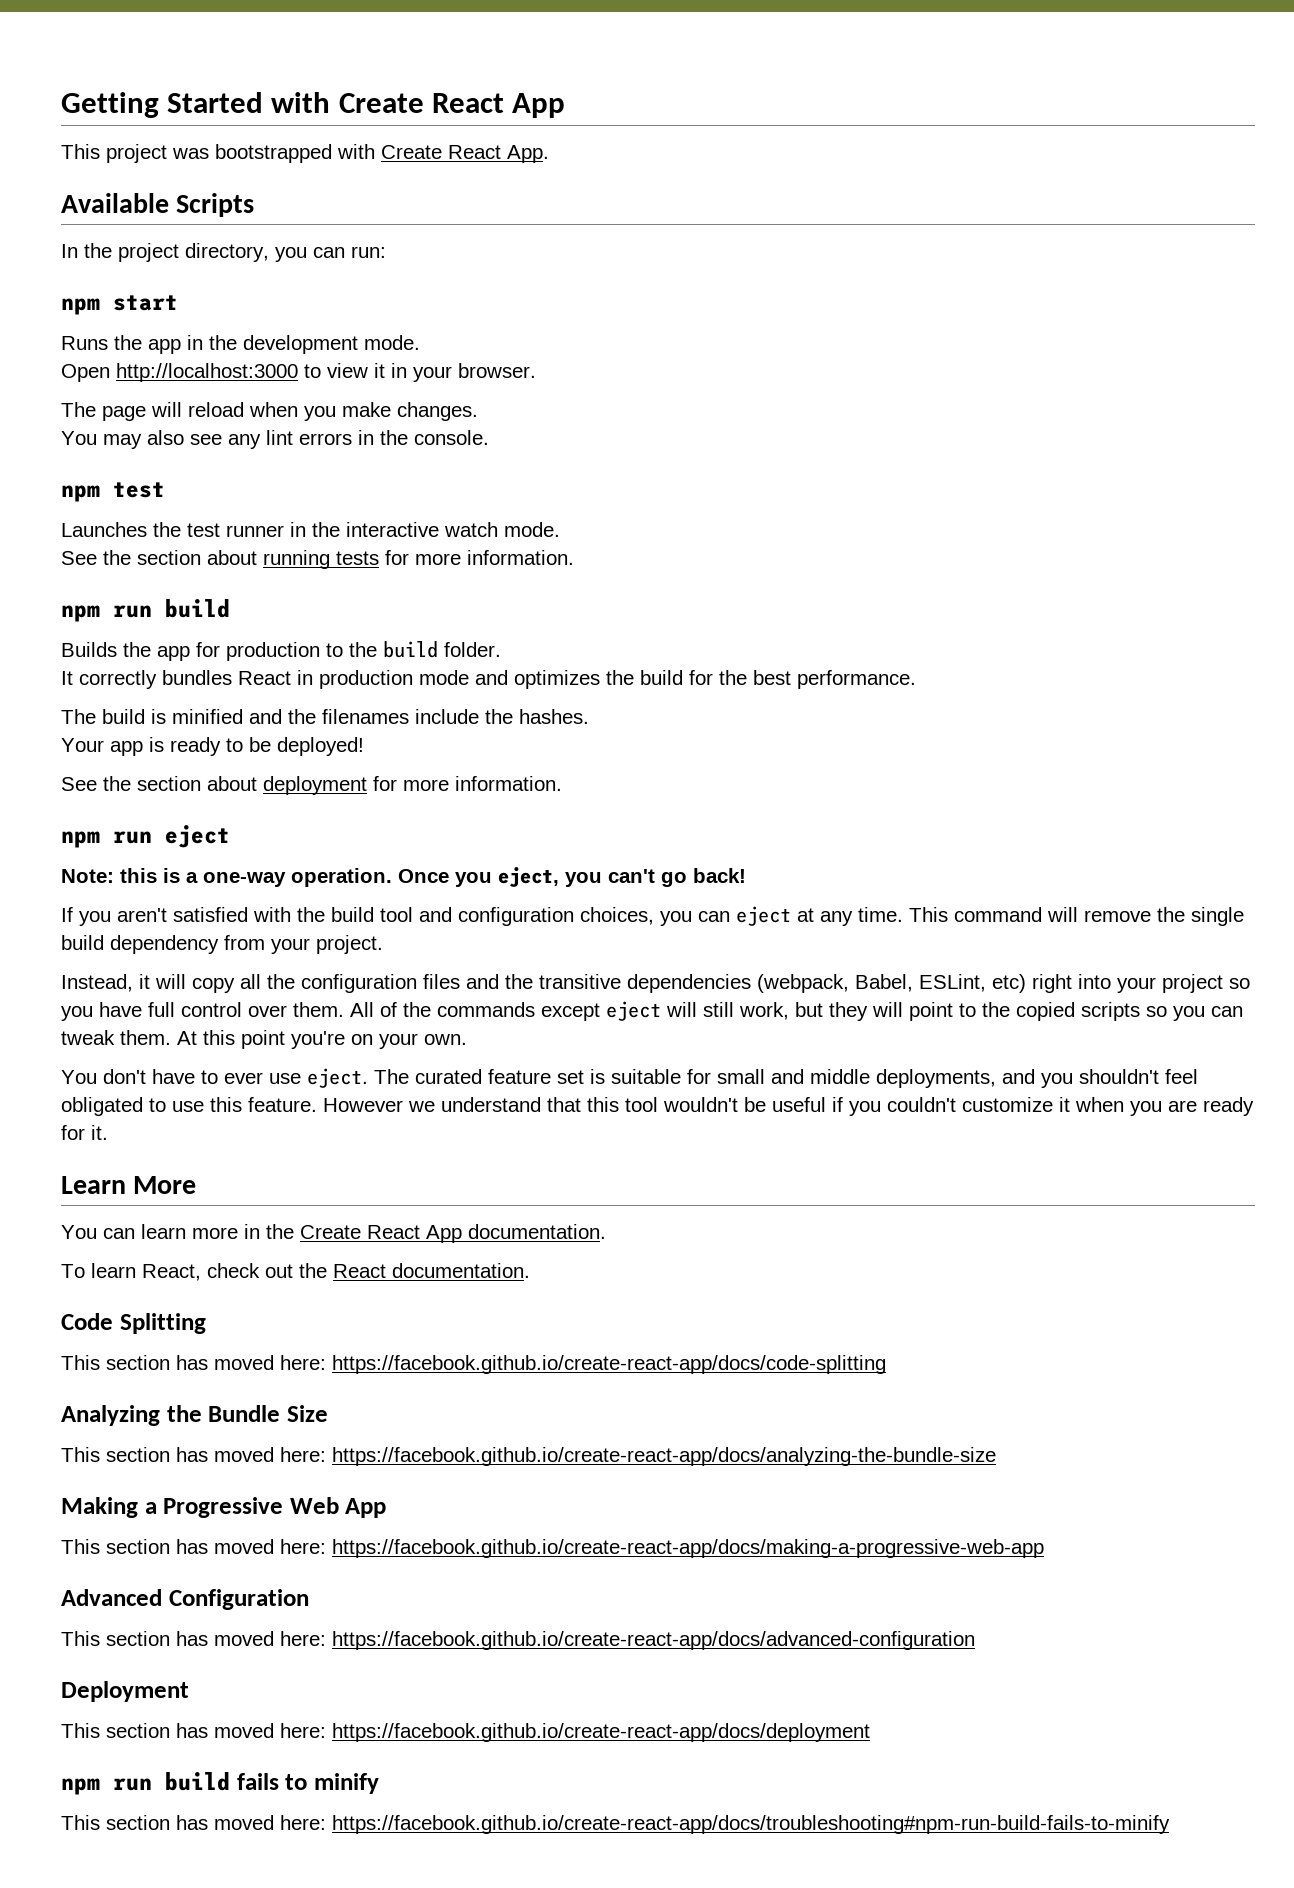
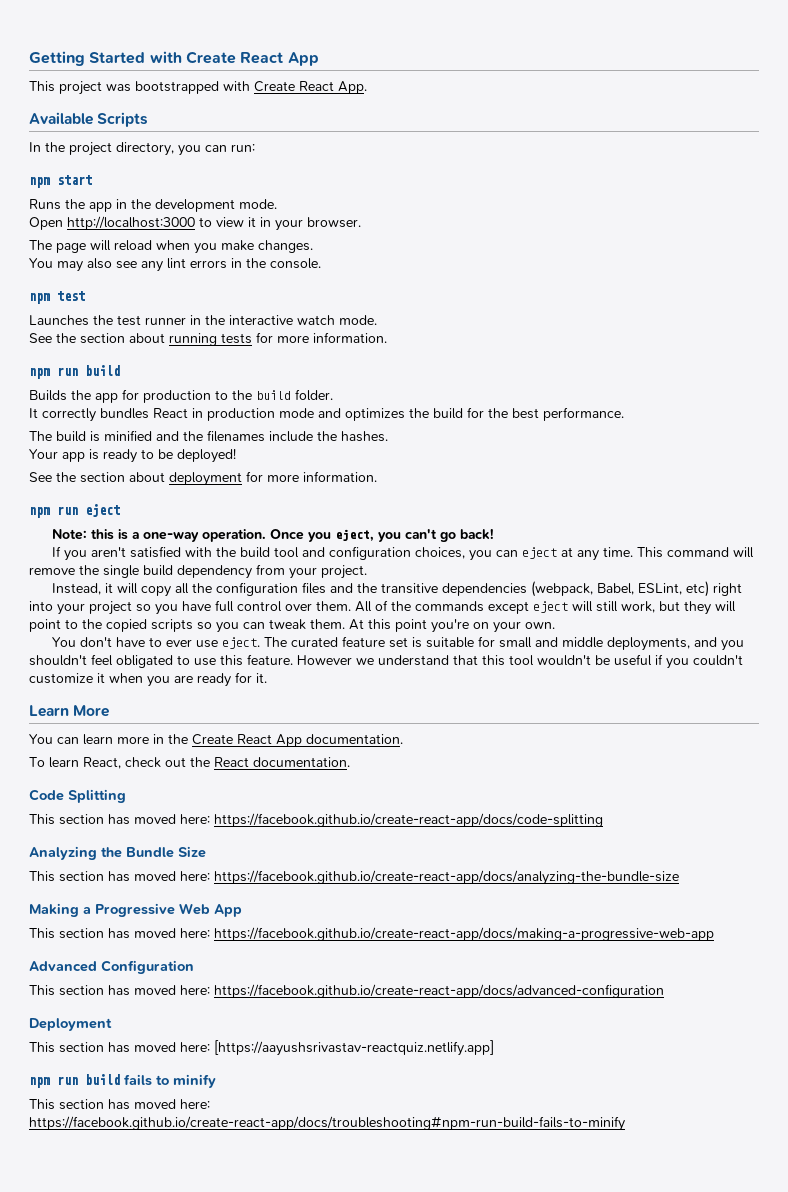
- This section has moved here: https://facebook.github.io/create-react-app/docs/deployment
+ This section has moved here: [https://aayushsrivastav-reactquiz.netlify.app]

